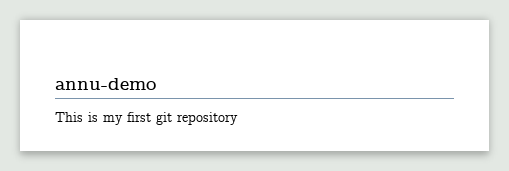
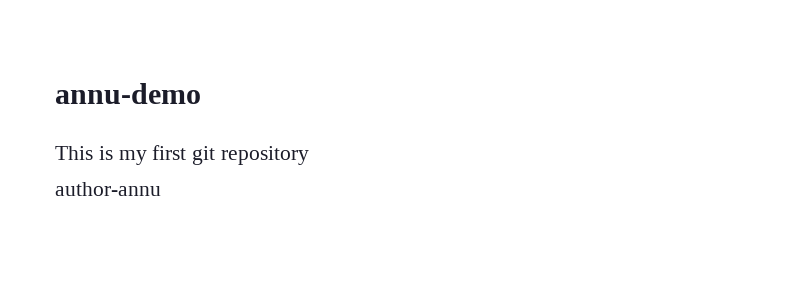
+ author-annu

